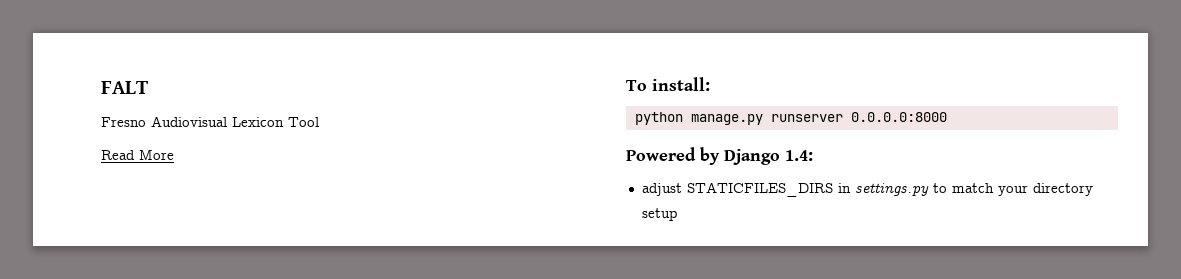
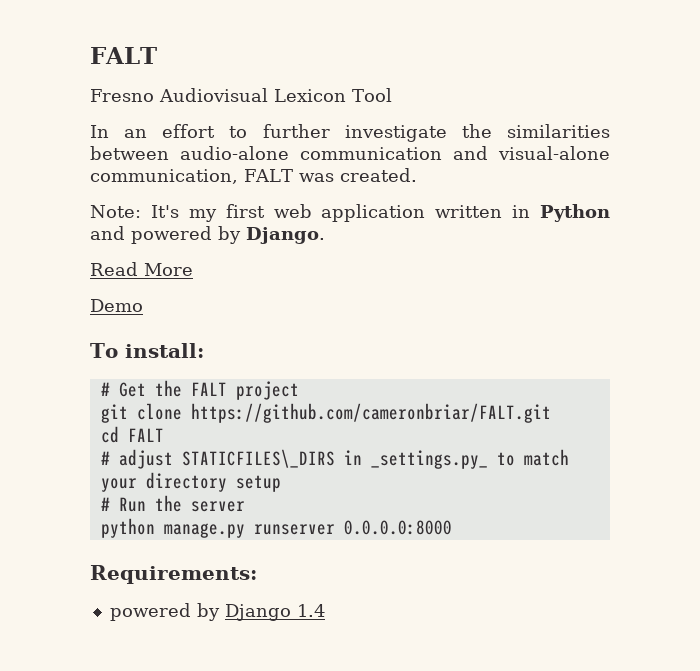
+ In an effort to further investigate the similarities between audio-alone communication and visual-alone communication, FALT was created.
+ Note: It's my first web application written in Python and powered by Django.
+ Demo
+ # Get the FALT project
+ git clone https://github.com/cameronbriar/FALT.git
+ cd FALT
+ # adjust STATICFILES\_DIRS in _settings.py_ to match your directory setup
+ # Run the server
  python manage.py runserver 0.0.0.0:8000
- Powered by Django 1.4:
- adjust STATICFILES_DIRS in settings.py to match your directory setup
+ Requirements:
+ powered by Django 1.4

